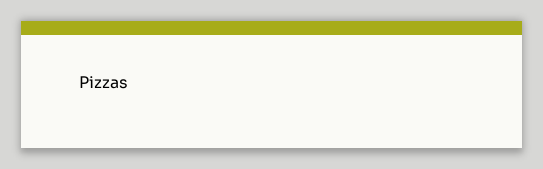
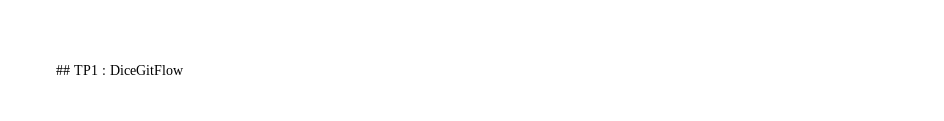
- Pizzas
+ ## TP1 : DiceGitFlow

